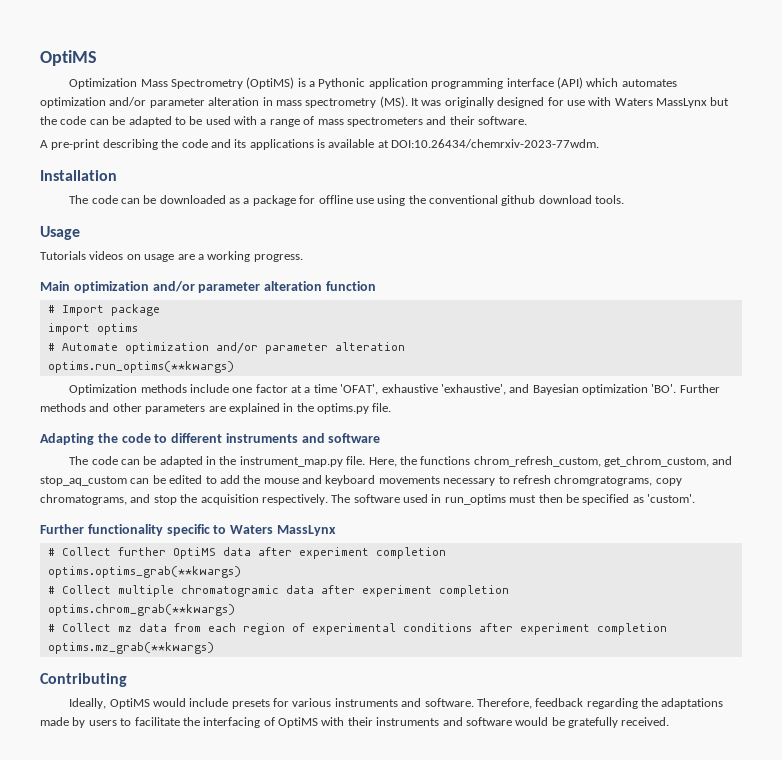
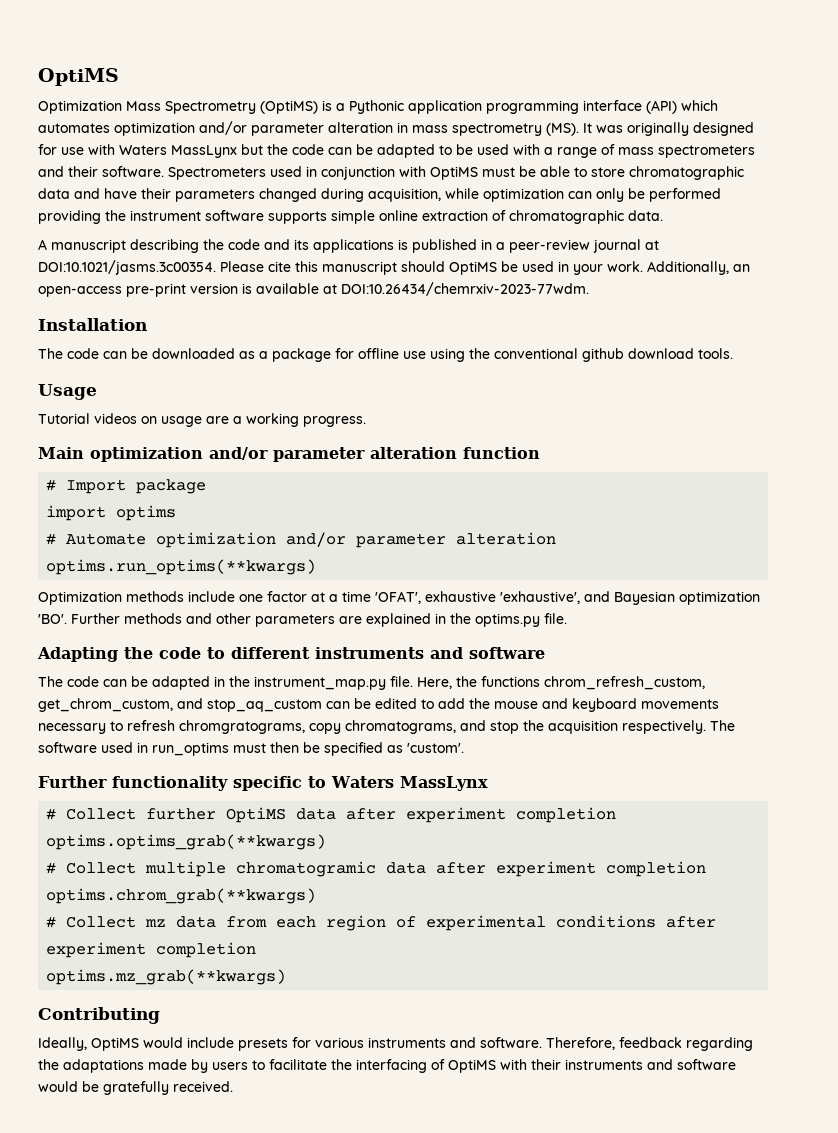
+ Spectrometers used in conjunction with OptiMS must be able to store chromatographic data and have their parameters changed during acquisition, while optimization can only be performed providing the instrument software supports simple online extraction of chromatographic data.
- A pre-print describing the code and its applications is available at DOI:10.26434/chemrxiv-2023-77wdm.
+ A manuscript describing the code and its applications is published in a peer-review journal at DOI:10.1021/jasms.3c00354. Please cite this manuscript should OptiMS be used in your work. Additionally, an open-access pre-print version is available at DOI:10.26434/chemrxiv-2023-77wdm.
- Tutorials videos on usage are a working progress.
+ Tutorial videos on usage are a working progress.

